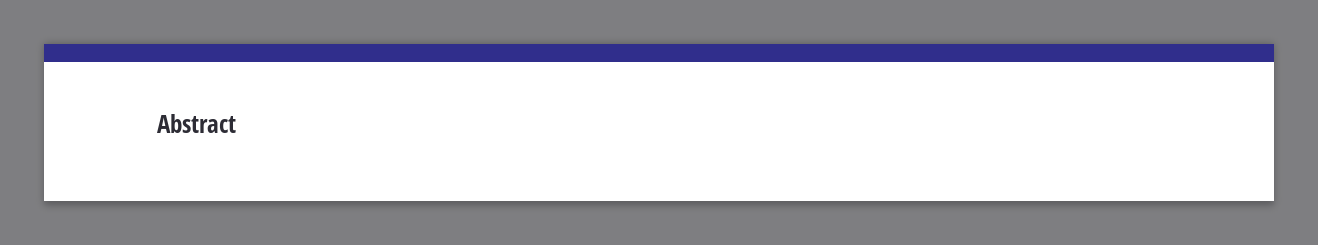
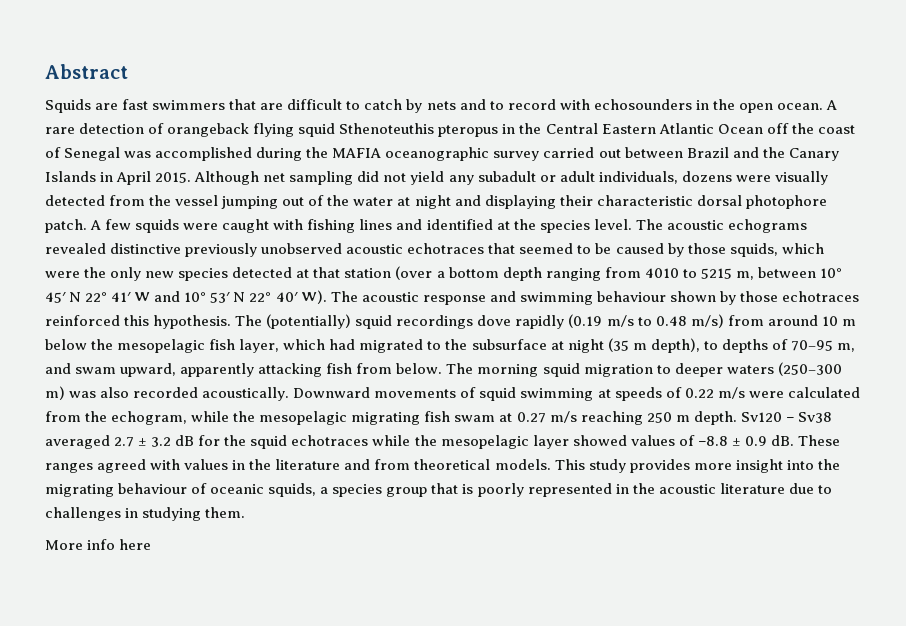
+ Squids are fast swimmers that are difficult to catch by nets and to record with echosounders in the open ocean. A rare detection of orangeback flying squid Sthenoteuthis pteropus in the Central Eastern Atlantic Ocean off the coast of Senegal was accomplished during the MAFIA oceanographic survey carried out between Brazil and the Canary Islands in April 2015. Although net sampling did not yield any subadult or adult individuals, dozens were visually detected from the vessel jumping out of the water at night and displaying their characteristic dorsal photophore patch. A few squids were caught with fishing lines and identified at the species level. The acoustic echograms revealed distinctive previously unobserved acoustic echotraces that seemed to be caused by those squids, which were the only new species detected at that station (over a bottom depth ranging from 4010 to 5215 m, between 10° 45′ N 22° 41′ W and 10° 53′ N 22° 40′ W). The acoustic response and swimming behaviour shown by those echotraces reinforced this hypothesis. The (potentially) squid recordings dove rapidly (0.19 m/s to 0.48 m/s) from around 10 m below the mesopelagic fish layer, which had migrated to the subsurface at night (35 m depth), to depths of 70–95 m, and swam upward, apparently attacking fish from below. The morning squid migration to deeper waters (250–300 m) was also recorded acoustically. Downward movements of squid swimming at speeds of 0.22 m/s were calculated from the echogram, while the mesopelagic migrating fish swam at 0.27 m/s reaching 250 m depth. Sv120 − Sv38 averaged 2.7 ± 3.2 dB for the squid echotraces while the mesopelagic layer showed values of −8.8 ± 0.9 dB. These ranges agreed with values in the literature and from theoretical models. This study provides more insight into the migrating behaviour of oceanic squids, a species group that is poorly represented in the acoustic literature due to challenges in studying them.
+ More info here

